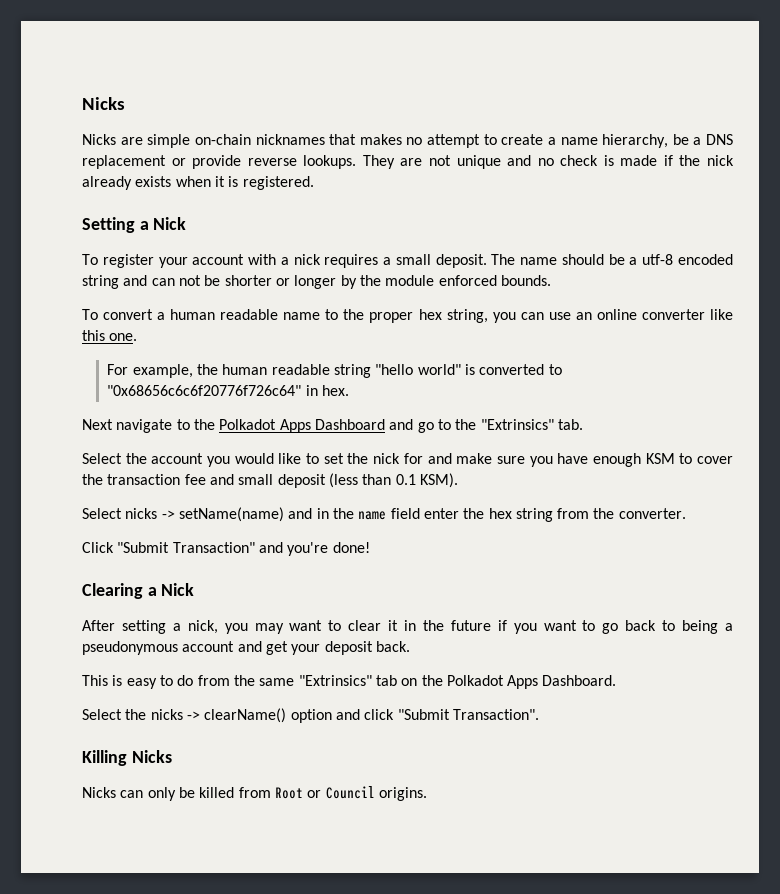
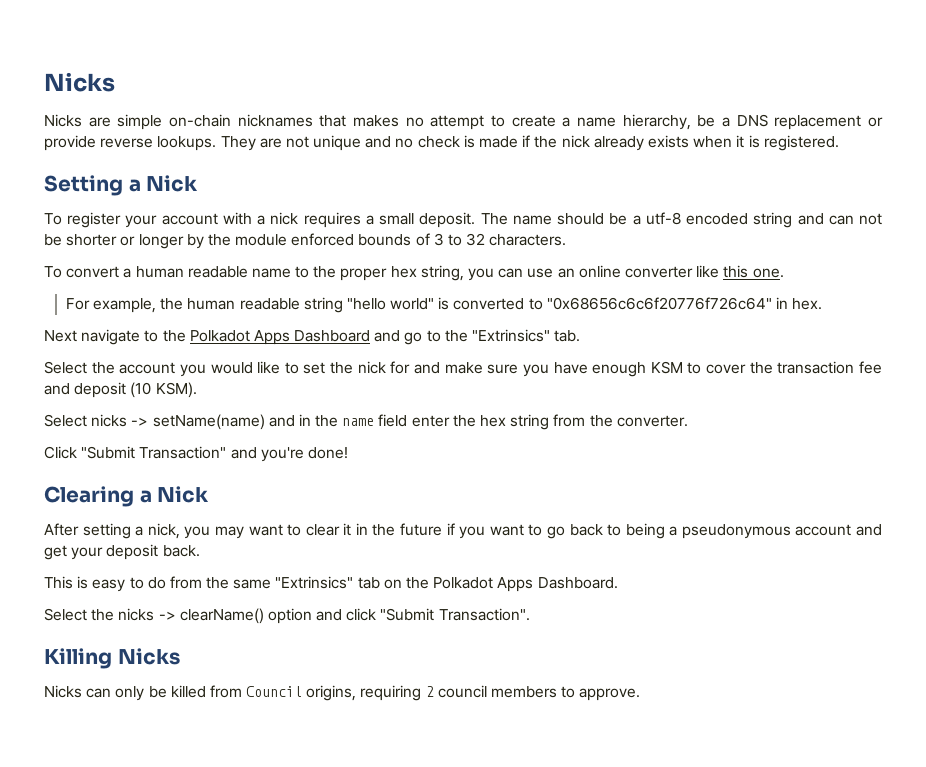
- The name should be a utf-8 encoded string and can not be shorter or longer by the module enforced bounds.
+ The name should be a utf-8 encoded string and can not be shorter or longer by the module enforced bounds of 3 to 32 characters.
- Select the account you would like to set the nick for and make sure you have enough KSM to cover the transaction fee and small deposit (less than 0.1 KSM).
+ Select the account you would like to set the nick for and make sure you have enough KSM to cover the transaction fee and deposit (10 KSM).
- Nicks can only be killed from Root or Council origins.
+ Nicks can only be killed from Council origins, requiring 2 council members to approve.

